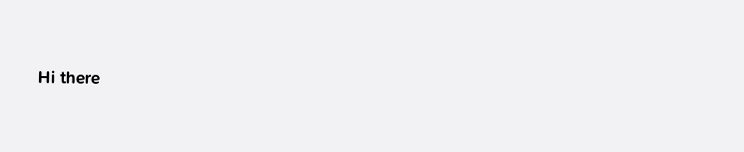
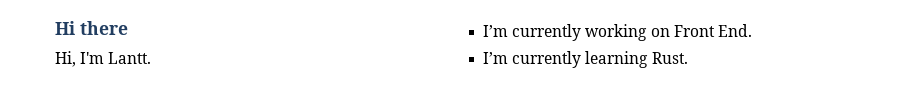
+ Hi, I'm Lantt.
+ I’m currently working on Front End.
+ I’m currently learning Rust.

